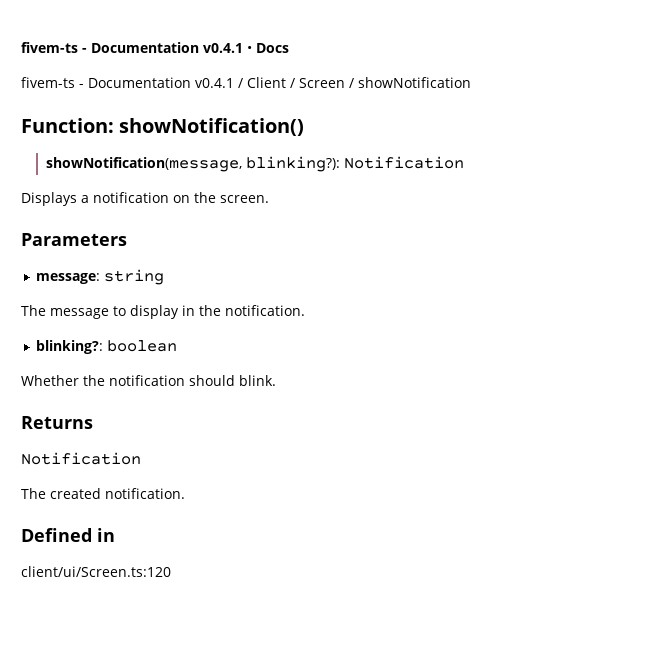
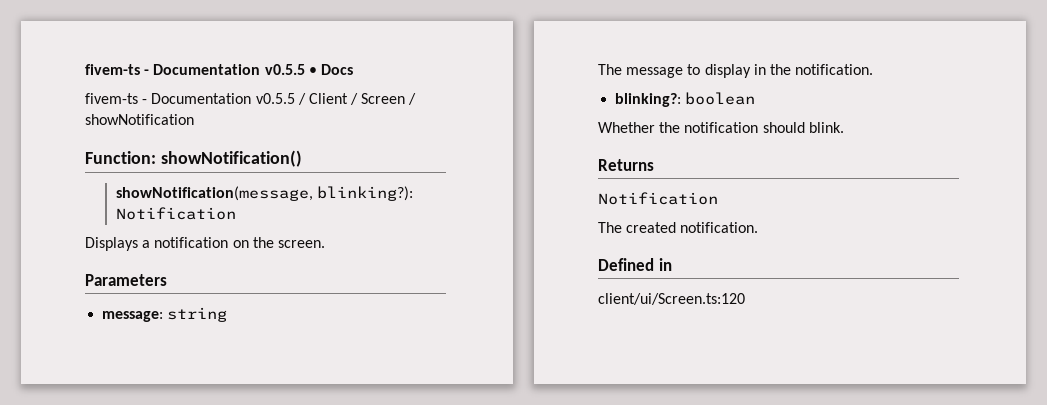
- fivem-ts - Documentation v0.4.1 • Docs
+ fivem-ts - Documentation v0.5.5 • Docs
- fivem-ts - Documentation v0.4.1 / Client / Screen / showNotification
+ fivem-ts - Documentation v0.5.5 / Client / Screen / showNotification

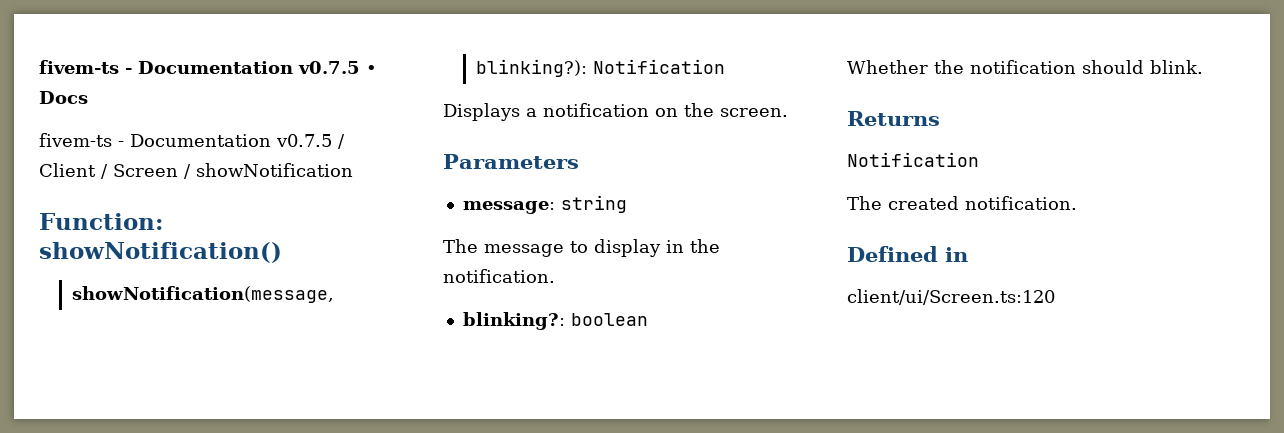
- fivem-ts - Documentation v0.5.5 • Docs
+ fivem-ts - Documentation v0.7.5 • Docs
- fivem-ts - Documentation v0.5.5 / Client / Screen / showNotification
+ fivem-ts - Documentation v0.7.5 / Client / Screen / showNotification

